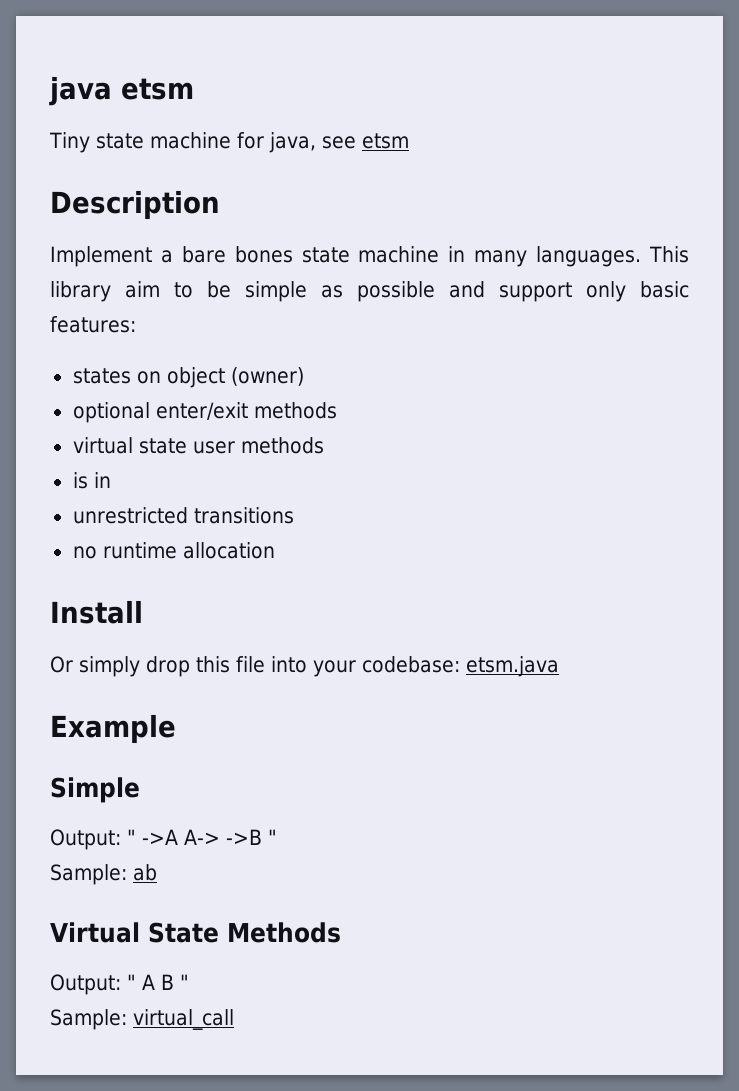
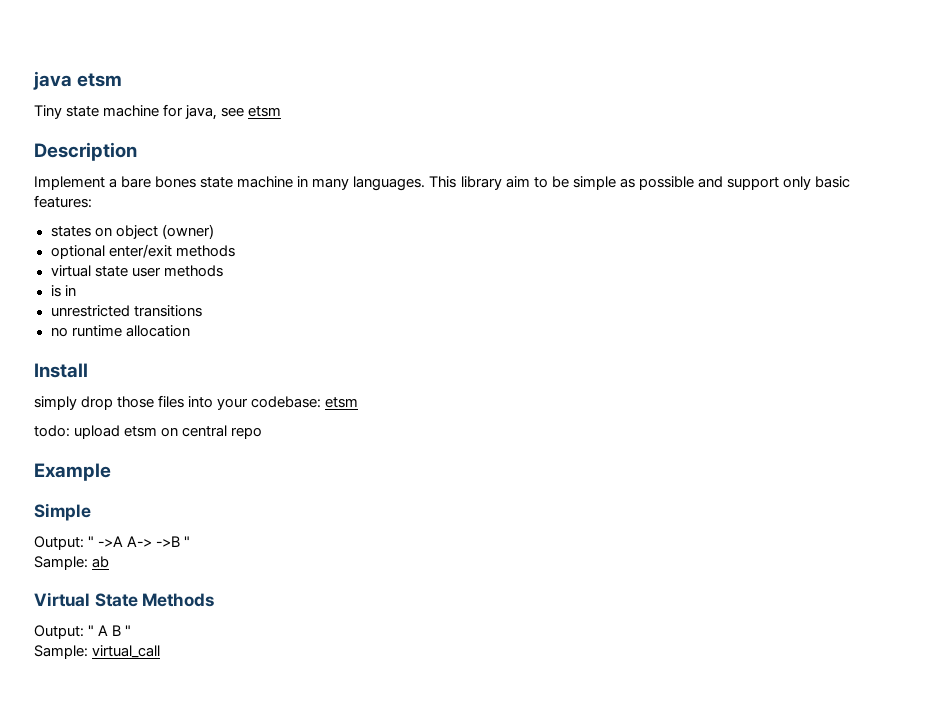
- Or simply drop this file into your codebase: etsm.java
+ simply drop those files into your codebase: etsm
+ todo: upload etsm on central repo

